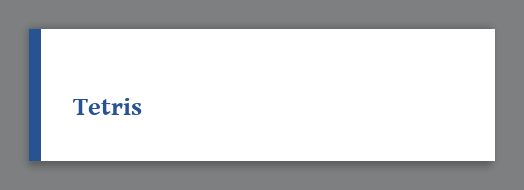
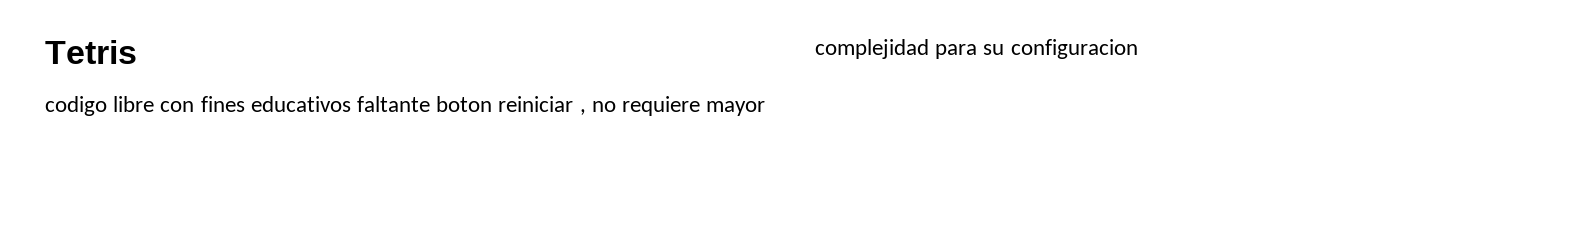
+ codigo libre con fines educativos faltante boton reiniciar , no requiere mayor complejidad para su configuracion

